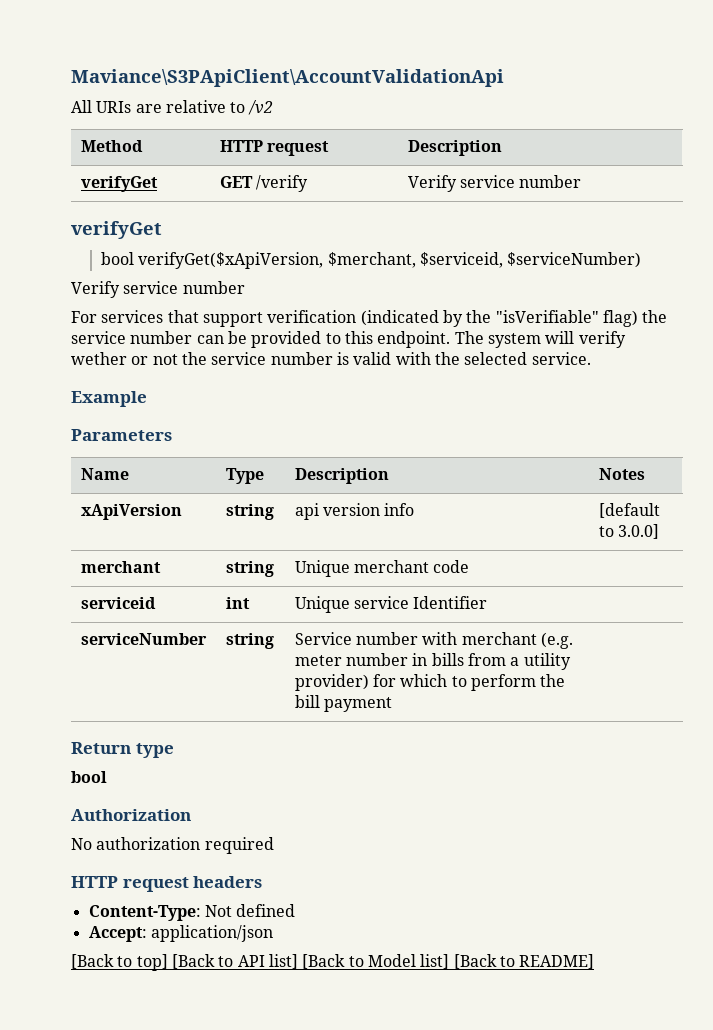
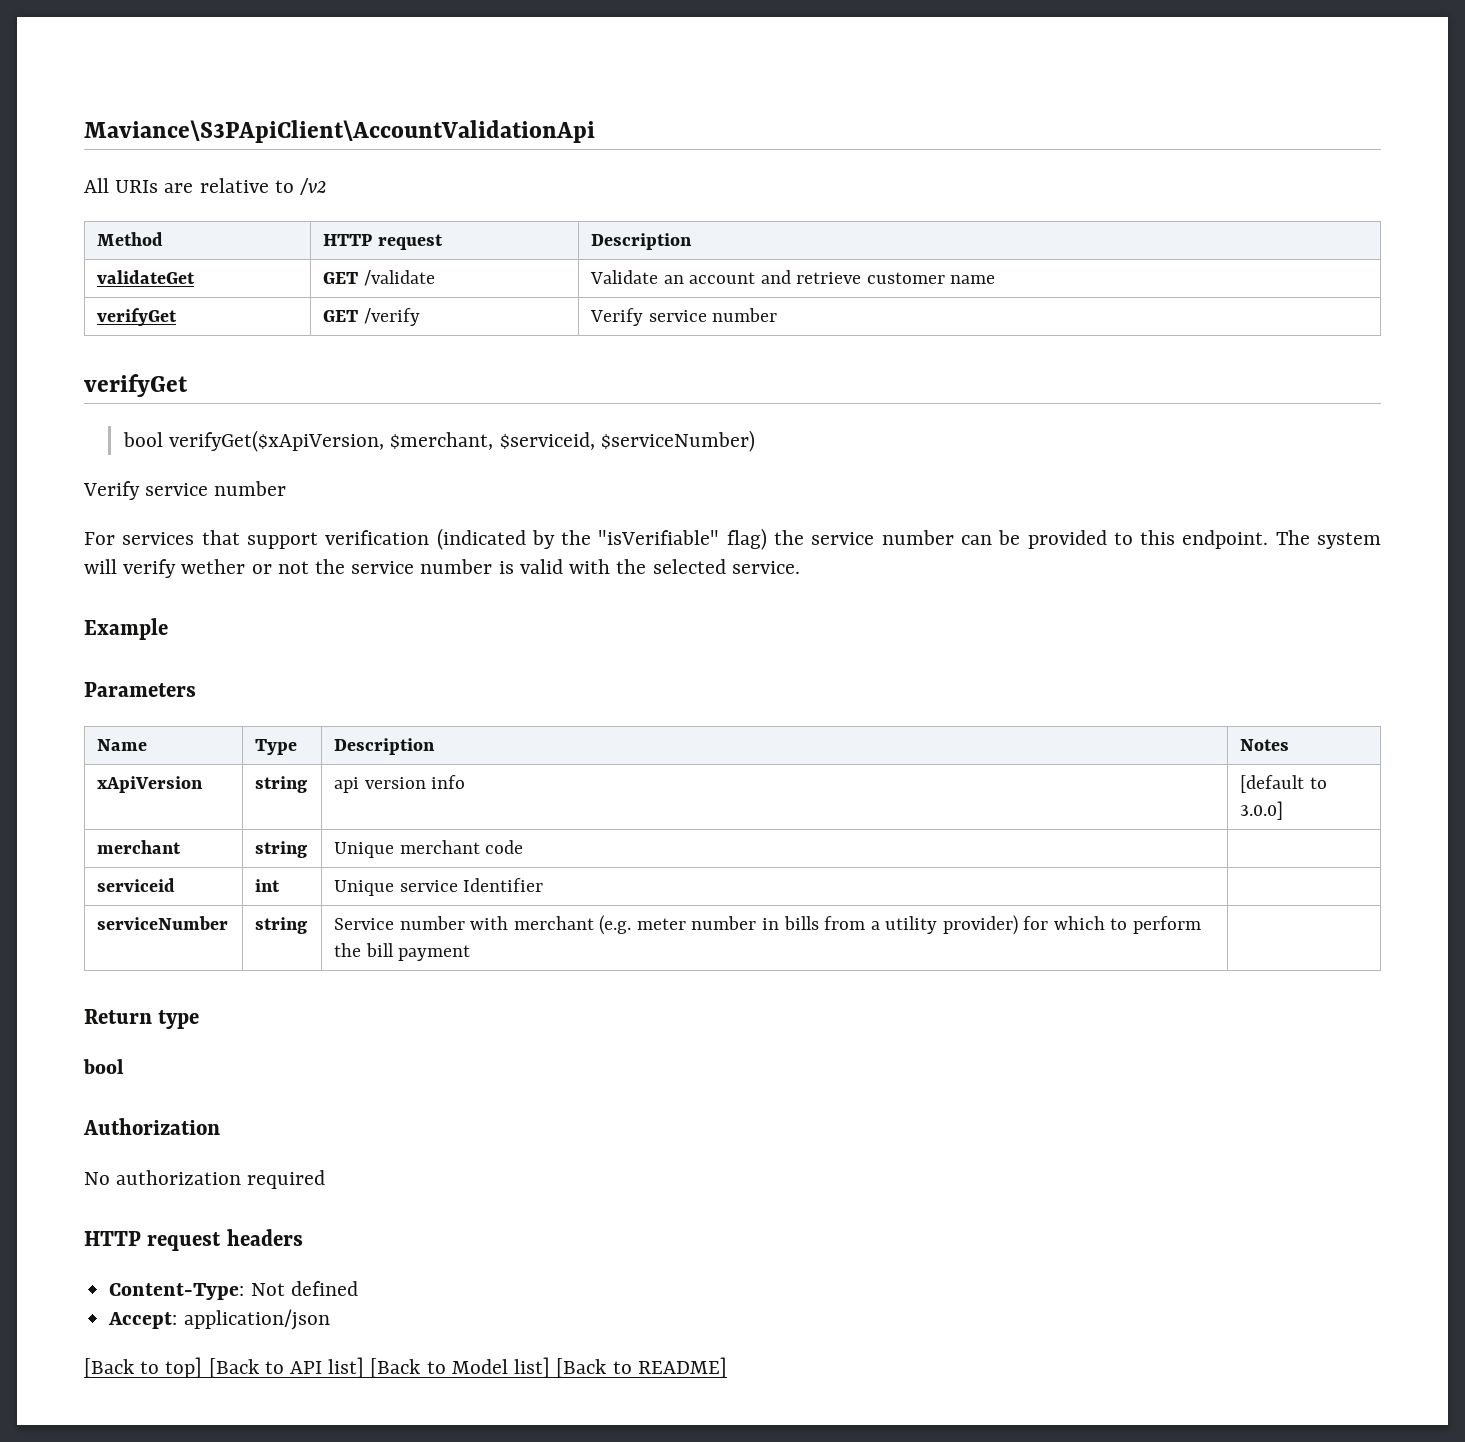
+ validateGet | GET /validate | Validate an account and retrieve customer name

